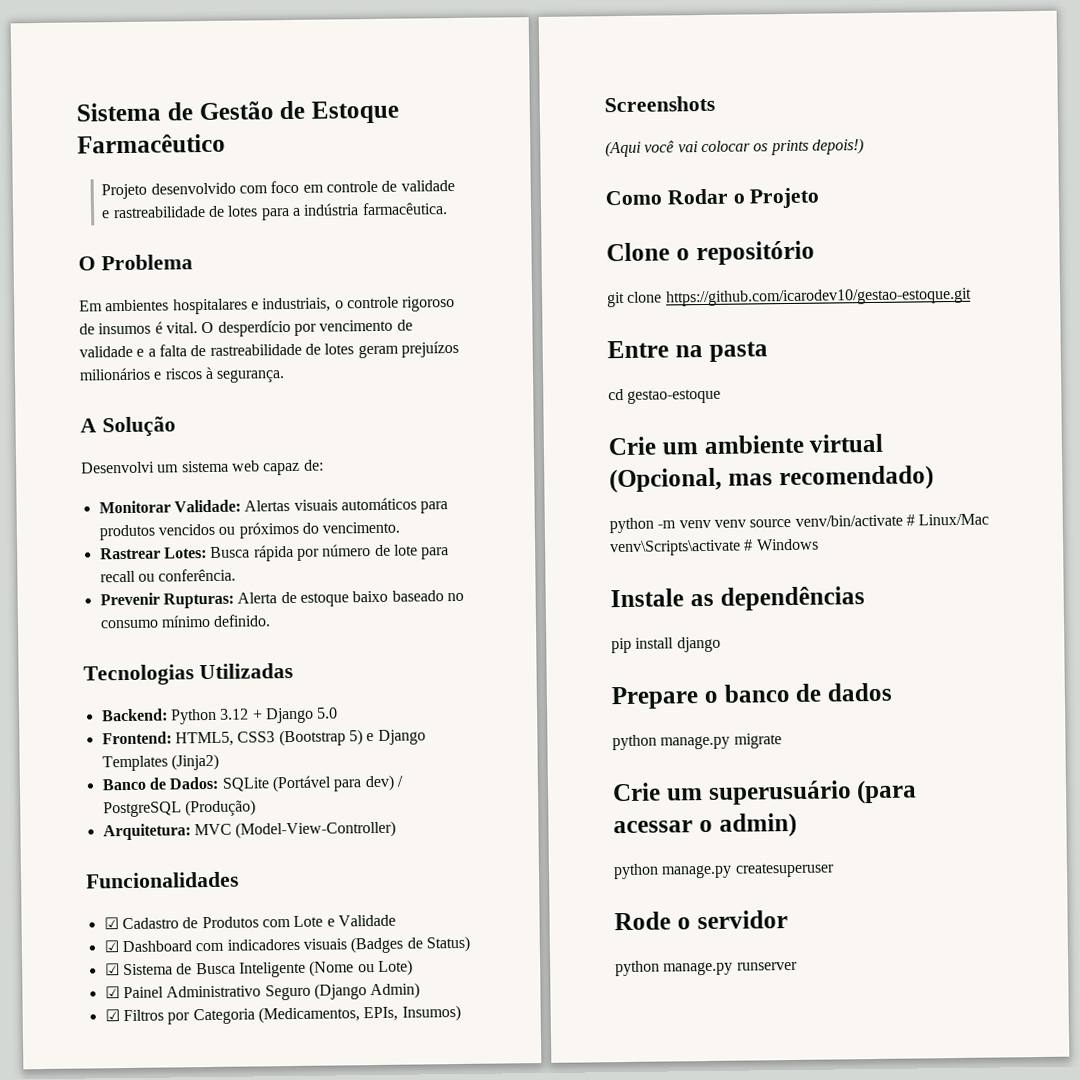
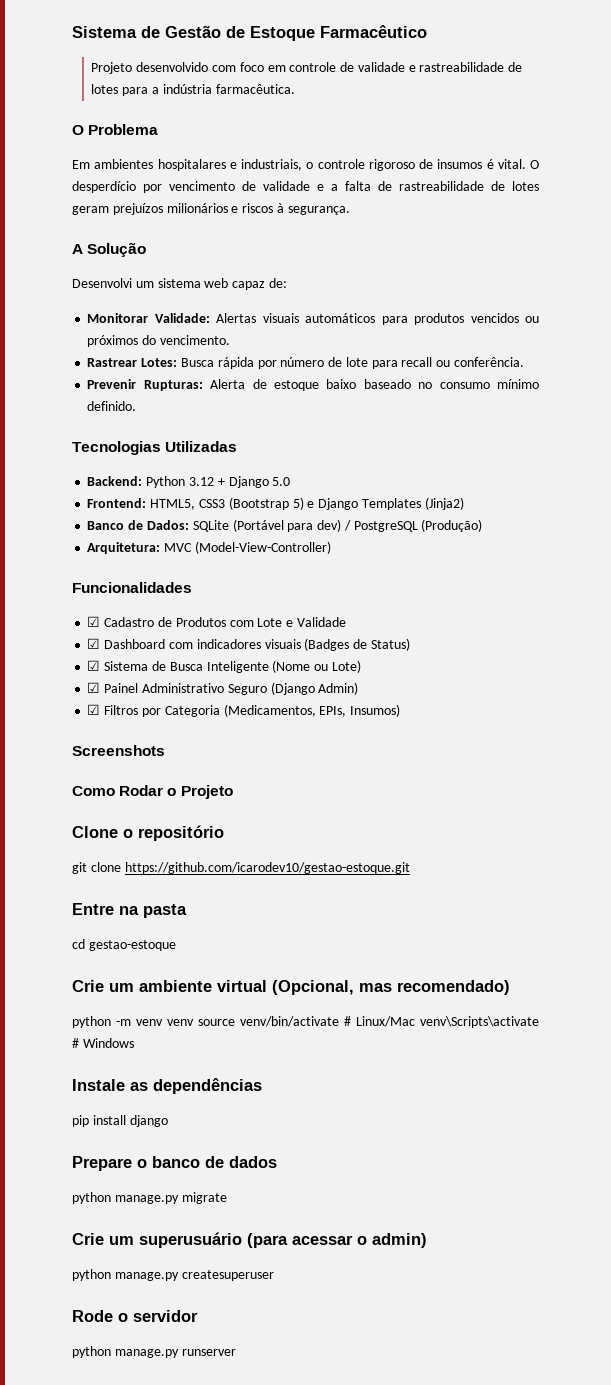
- (Aqui você vai colocar os prints depois!)

